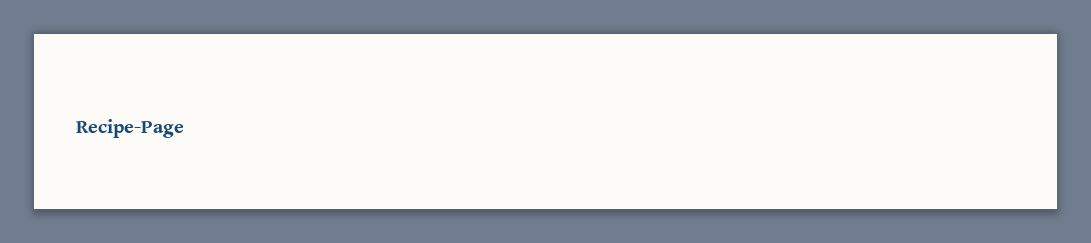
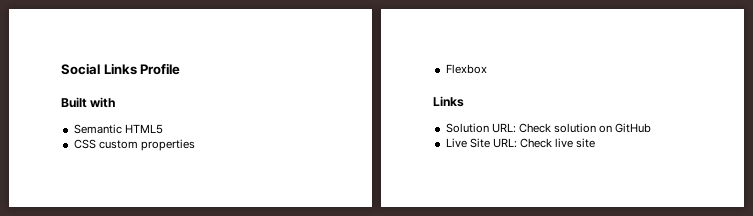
- Recipe-Page
+ Social Links Profile
+ Built with
+ Semantic HTML5
+ CSS custom properties
+ Flexbox
+ Links
+ Solution URL: Check solution on GitHub
+ Live Site URL: Check live site

